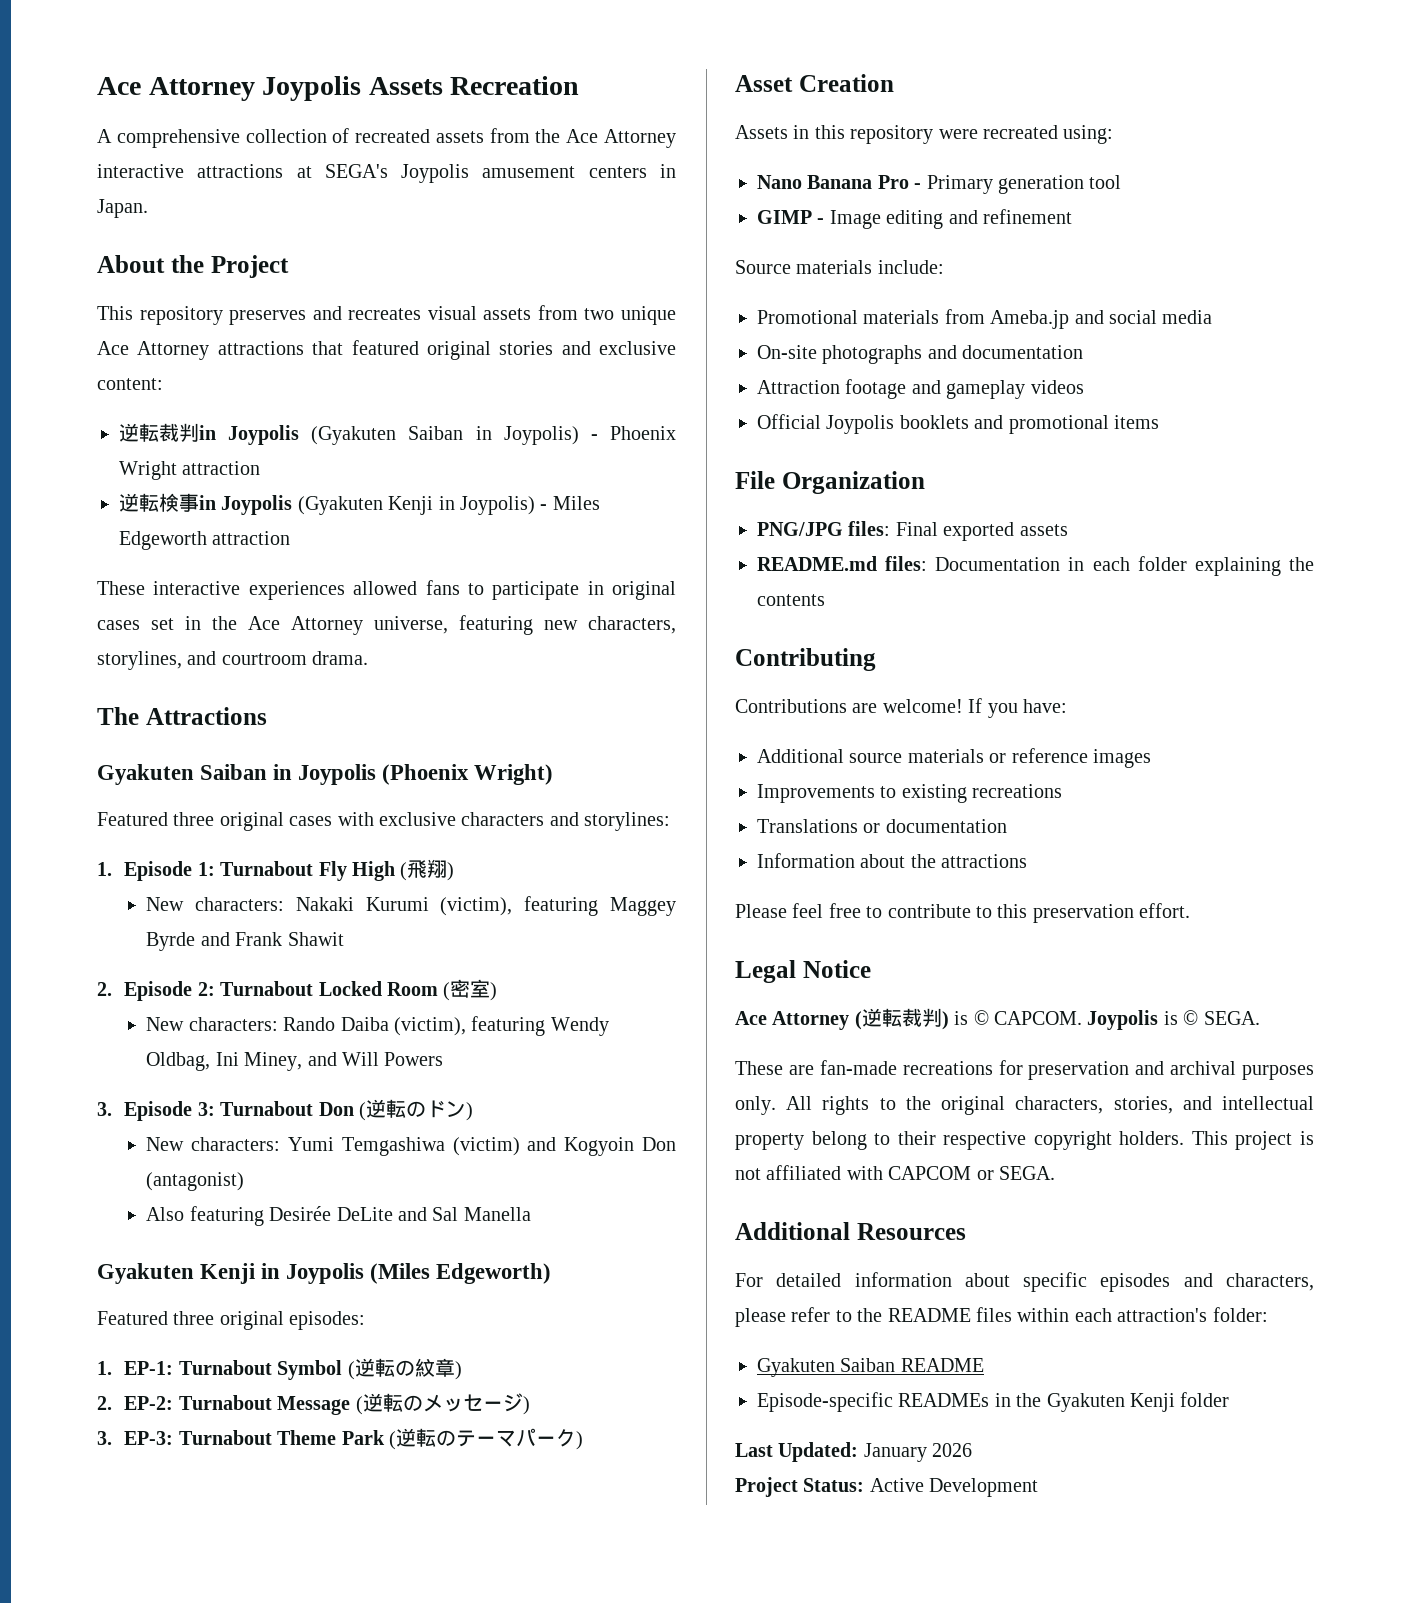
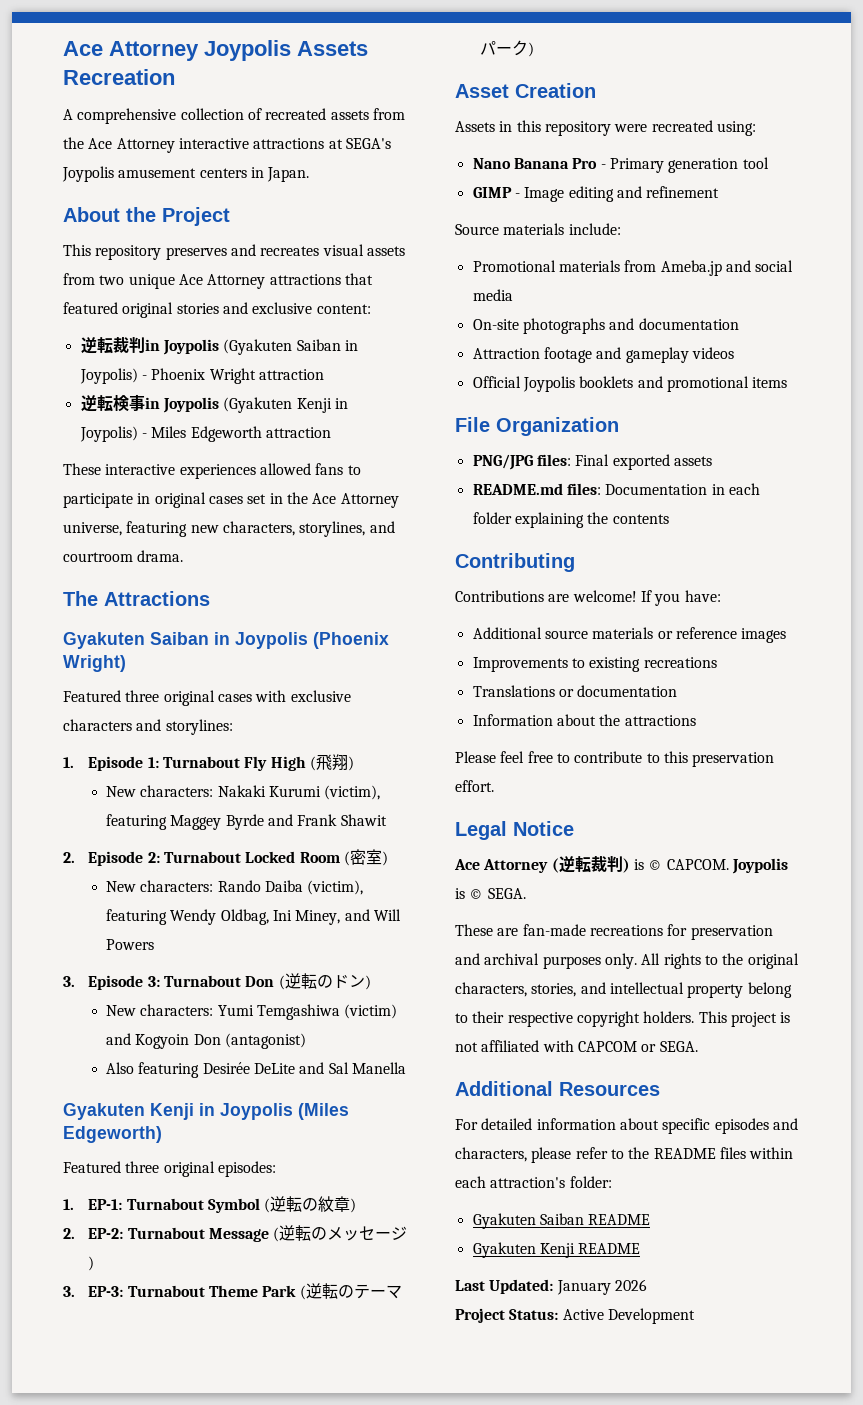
- Episode-specific READMEs in the Gyakuten Kenji folder
+ Gyakuten Kenji README

